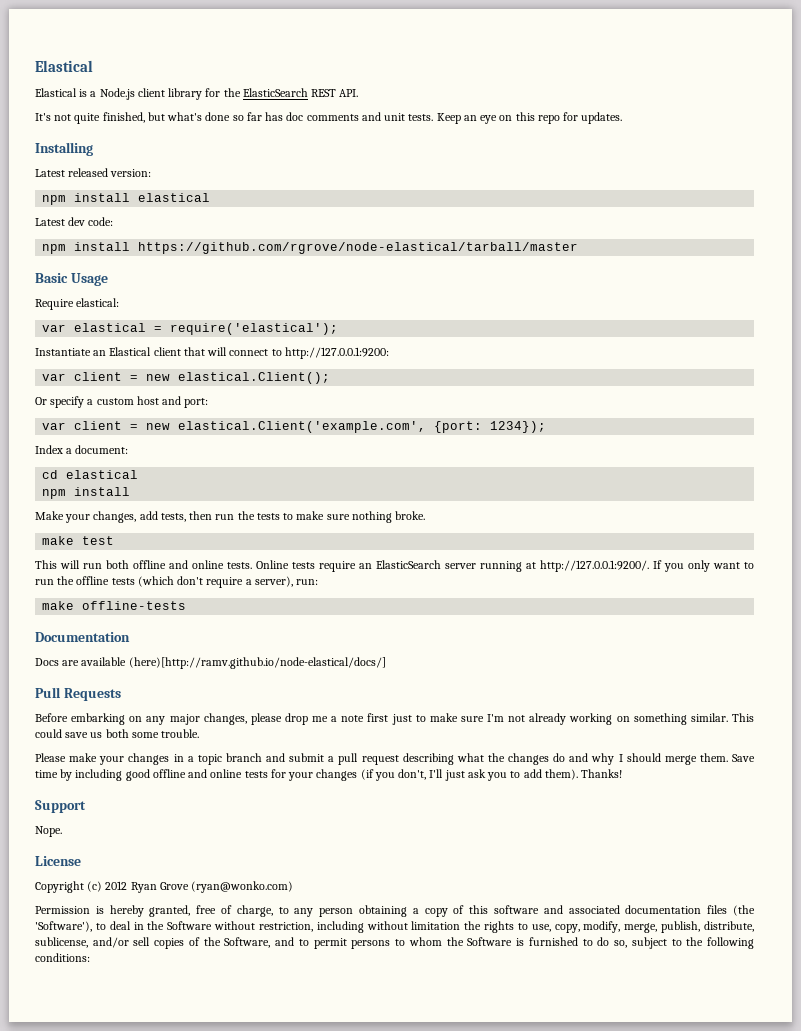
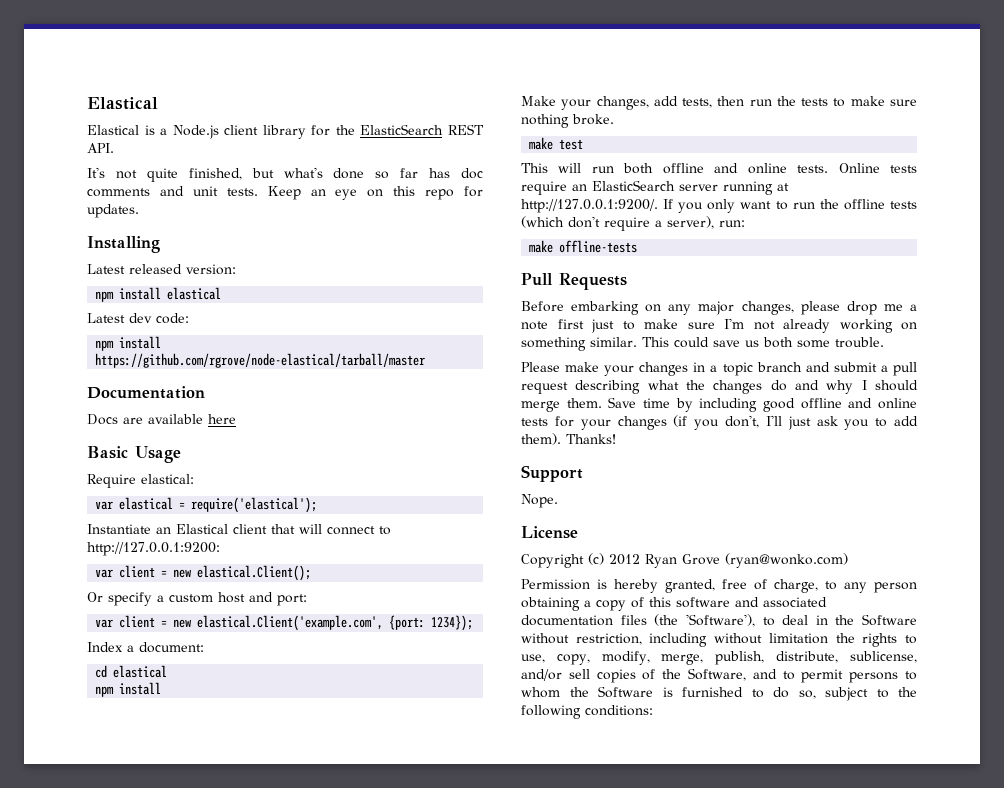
+ Documentation
+ Docs are available here
- Documentation
- Docs are available (here)[http://ramv.github.io/node-elastical/docs/]

